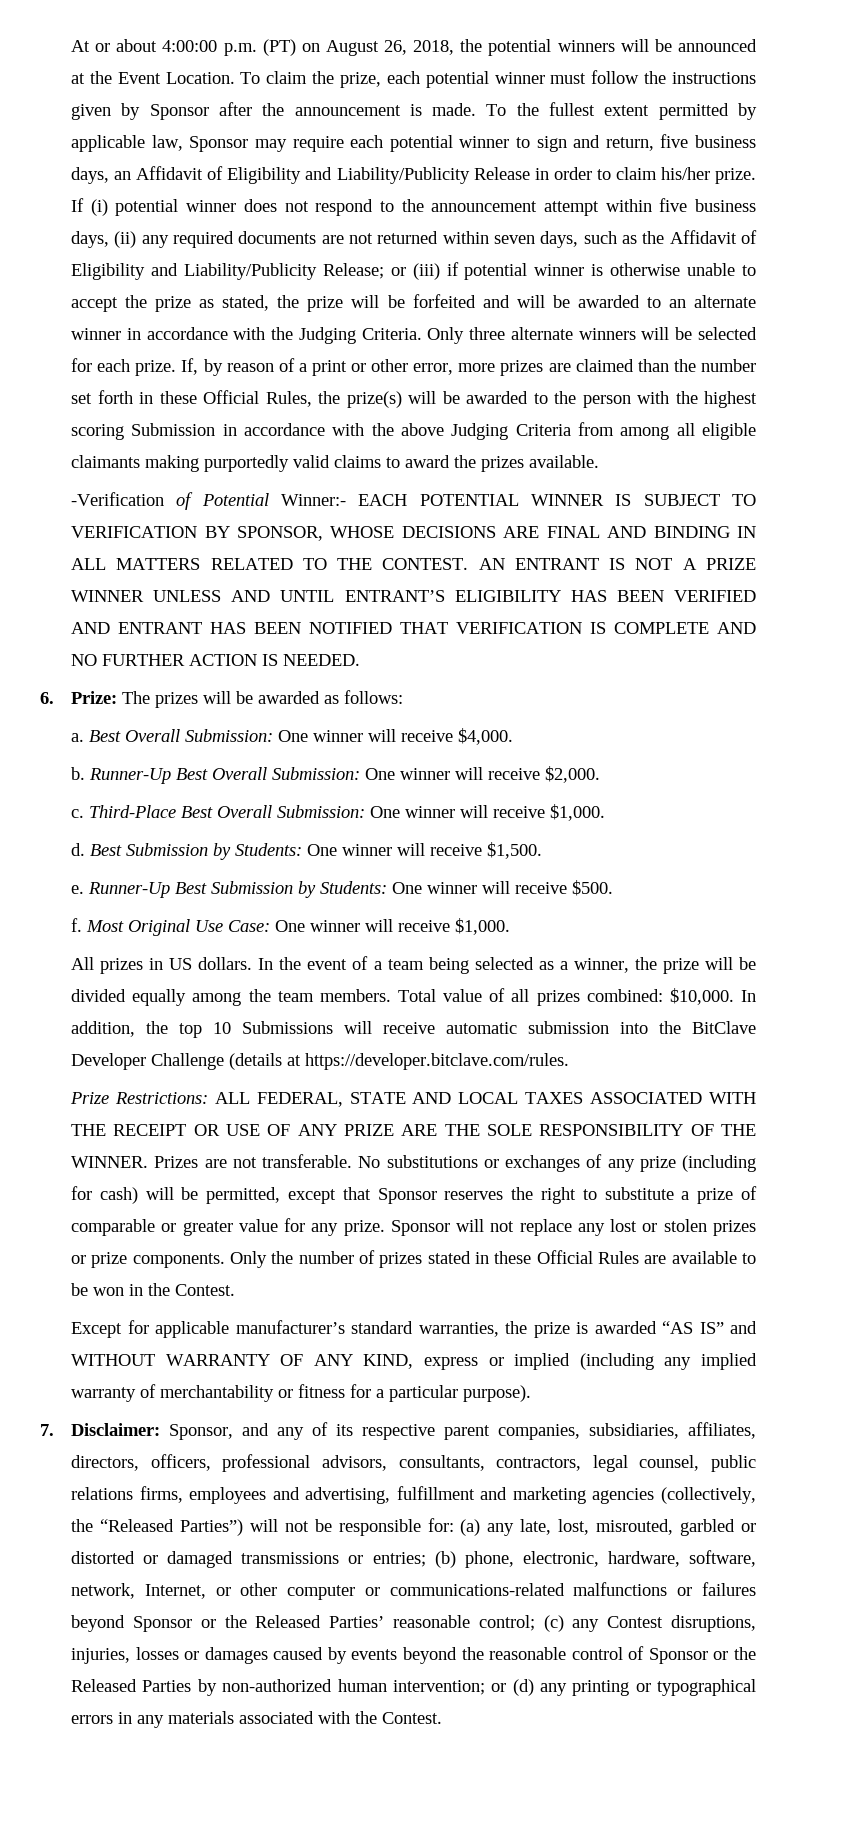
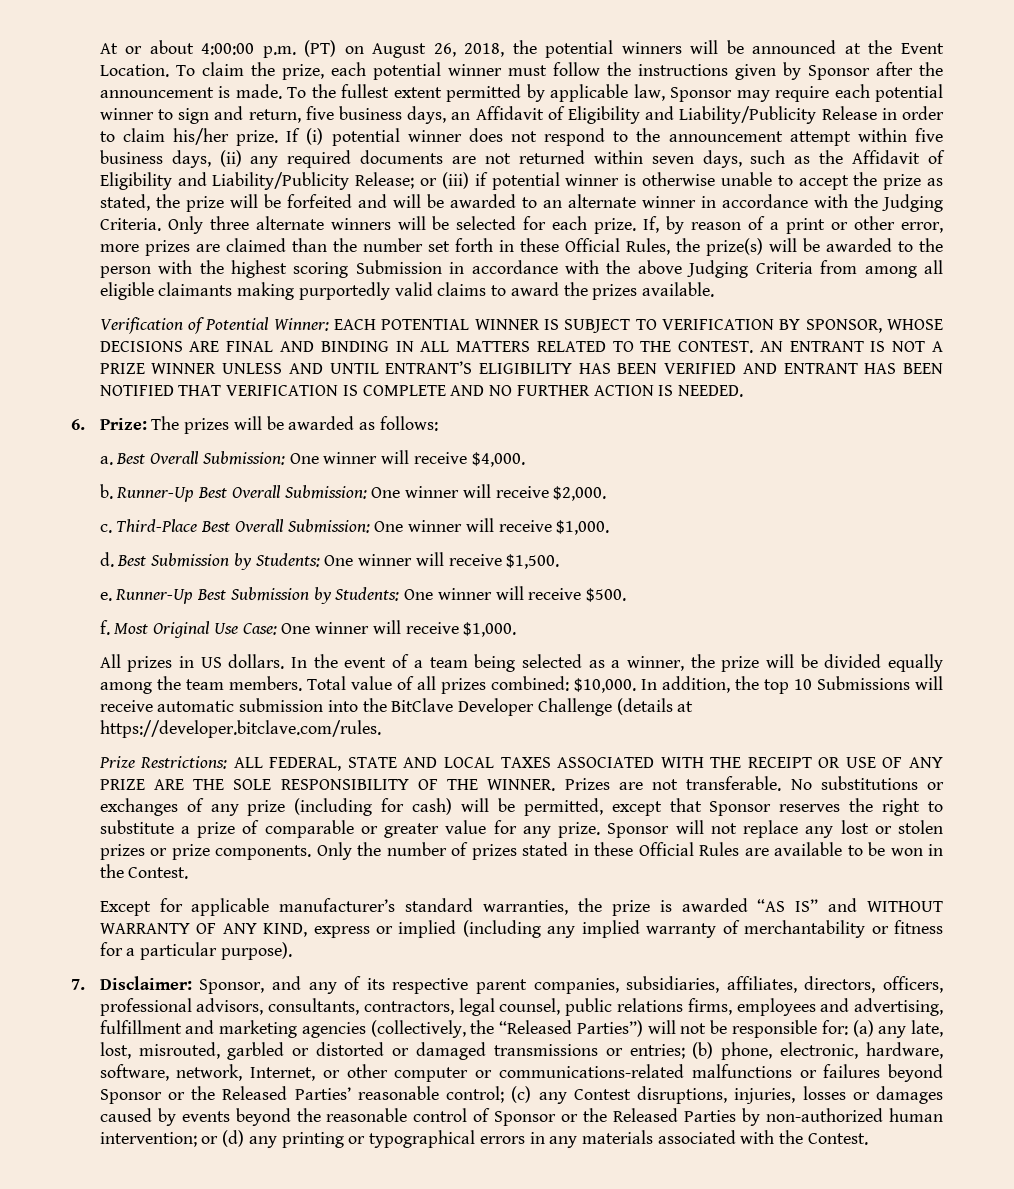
- -Verification of Potential Winner:- EACH POTENTIAL WINNER IS SUBJECT TO VERIFICATION BY SPONSOR, WHOSE DECISIONS ARE FINAL AND BINDING IN ALL MATTERS RELATED TO THE CONTEST.
+ Verification of Potential Winner: EACH POTENTIAL WINNER IS SUBJECT TO VERIFICATION BY SPONSOR, WHOSE DECISIONS ARE FINAL AND BINDING IN ALL MATTERS RELATED TO THE CONTEST.

